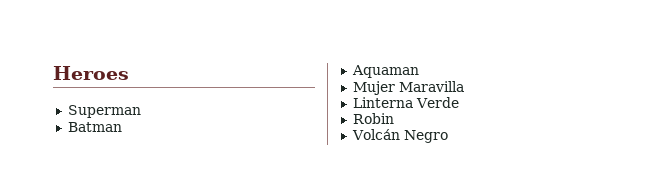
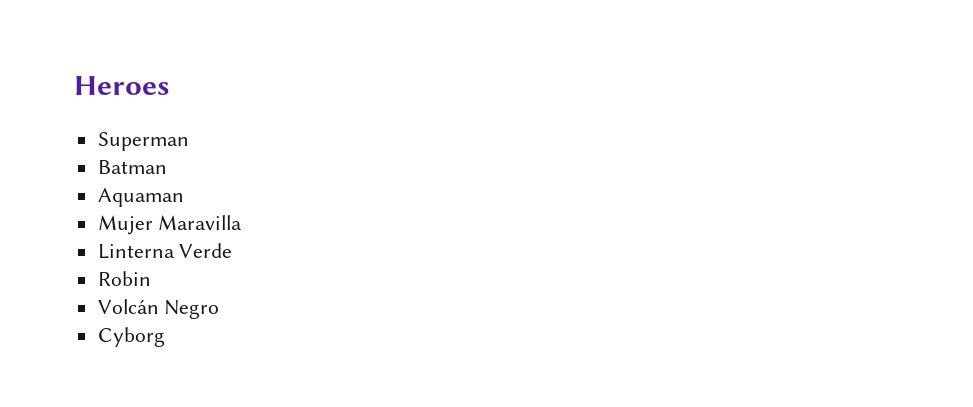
+ Cyborg

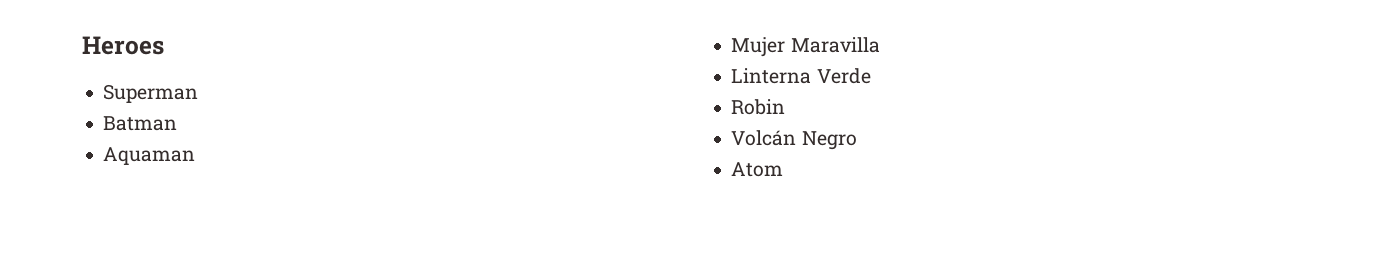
- Cyborg
+ Atom

